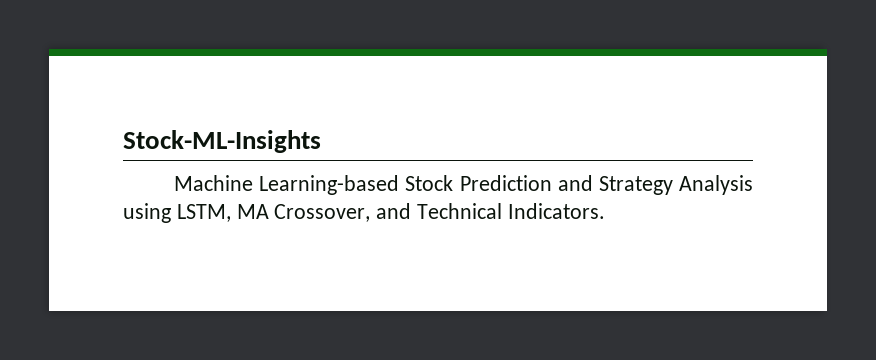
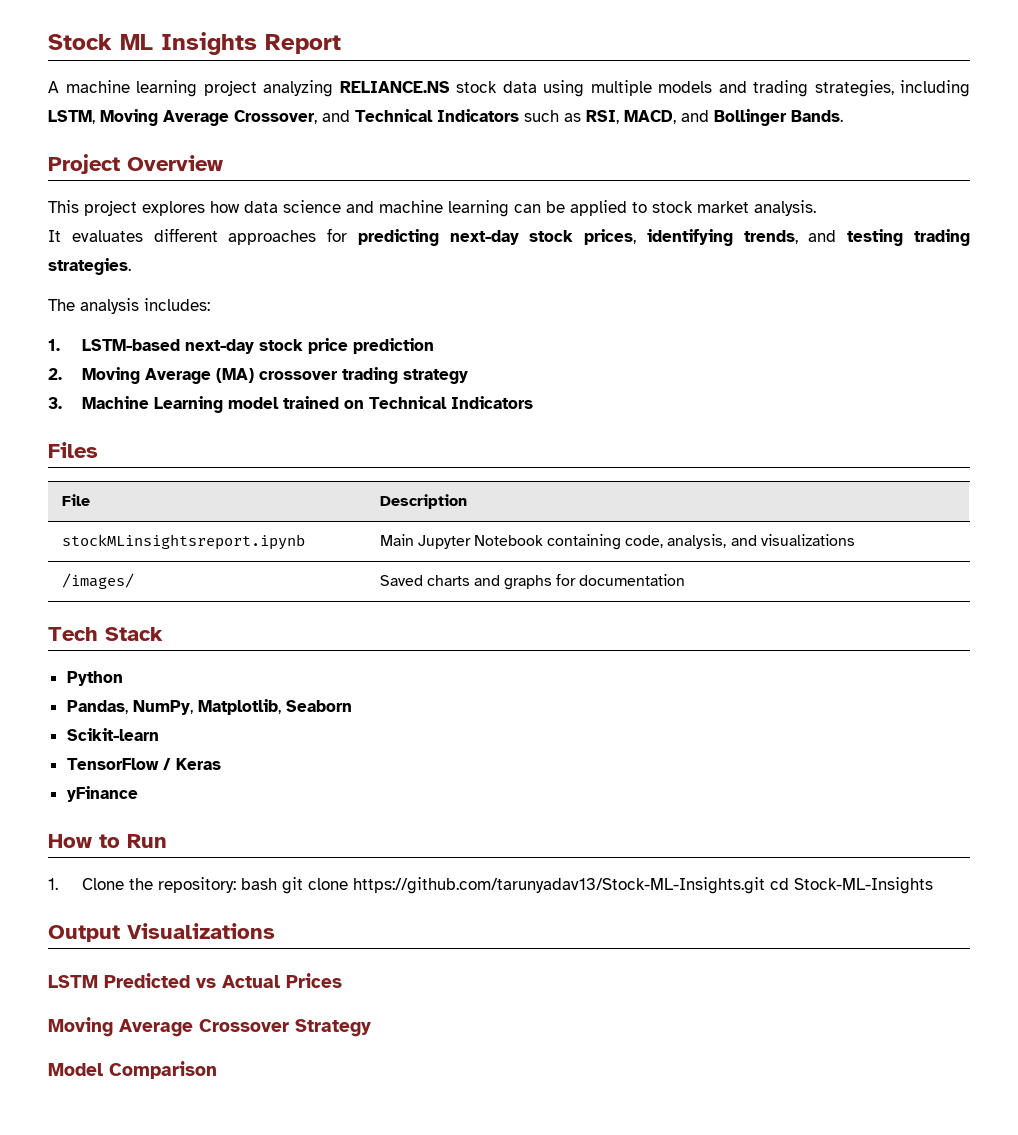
- Stock-ML-Insights
- Machine Learning-based Stock Prediction and Strategy Analysis using LSTM, MA Crossover, and Technical Indicators.
+ Stock ML Insights Report
+ A machine learning project analyzing RELIANCE.NS stock data using multiple models and trading strategies, including LSTM, Moving Average Crossover, and Technical Indicators such as RSI, MACD, and Bollinger Bands.
+ Project Overview
+ This project explores how data science and machine learning can be applied to stock market analysis.
+ It evaluates different approaches for predicting next-day stock prices, identifying trends, and testing trading strategies.
+ The analysis includes:
+ 1. LSTM-based next-day stock price prediction
+ 2. Moving Average (MA) crossover trading strategy
+ 3. Machine Learning model trained on Technical Indicators
+ Files
+ File | Description
+ stockMLinsightsreport.ipynb | Main Jupyter Notebook containing code, analysis, and visualizations
+ /images/ | Saved charts and graphs for documentation
+ Tech Stack
+ Python
+ Pandas, NumPy, Matplotlib, Seaborn
+ Scikit-learn
+ TensorFlow / Keras
+ yFinance
+ How to Run
+ 1. Clone the repository: bash git clone https://github.com/tarunyadav13/Stock-ML-Insights.git cd Stock-ML-Insights
+ Output Visualizations
+ LSTM Predicted vs Actual Prices
+ Moving Average Crossover Strategy
+ Model Comparison

